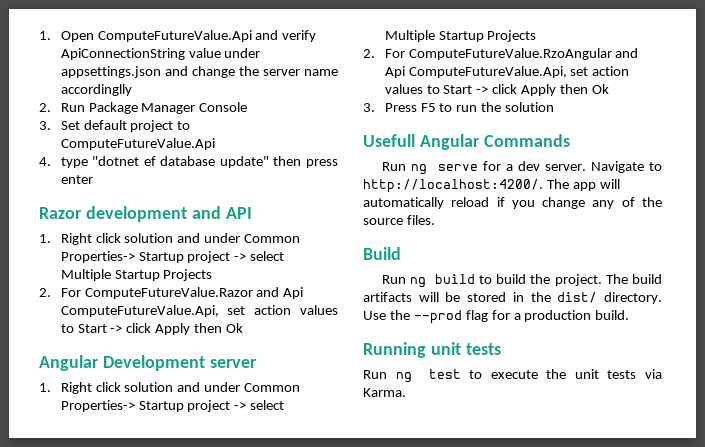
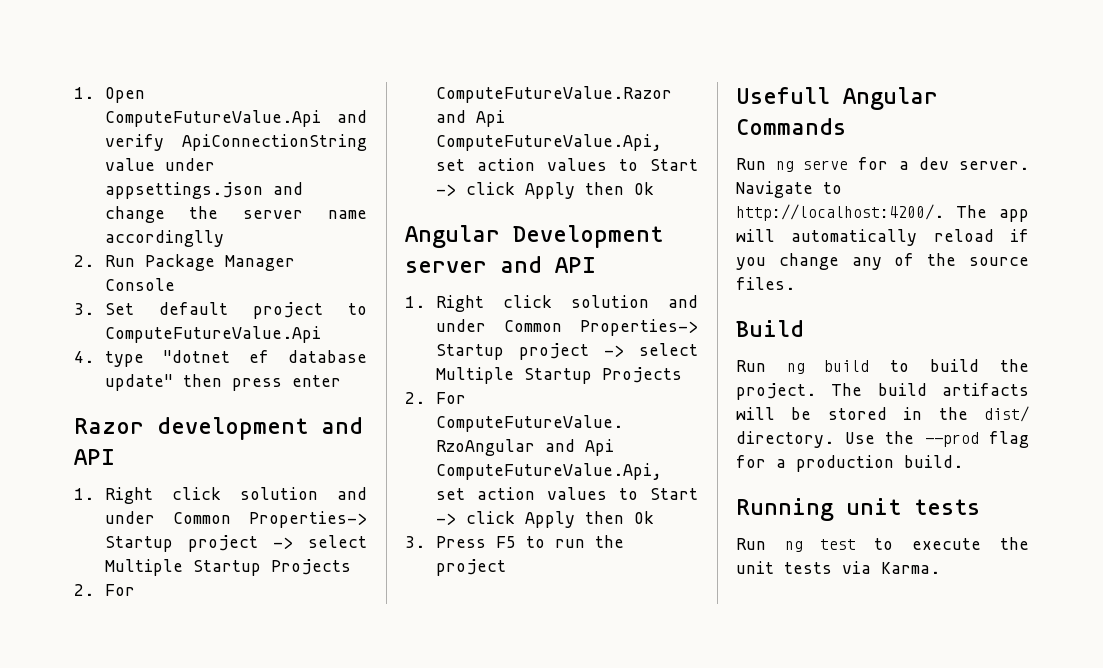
- Angular Development server
+ Angular Development server and API
- 3. Press F5 to run the solution
+ 3. Press F5 to run the project

